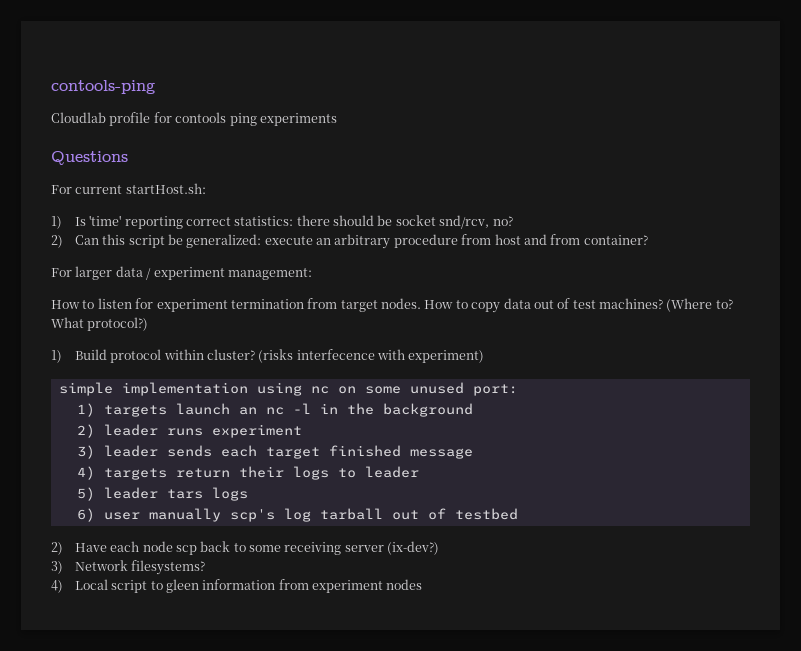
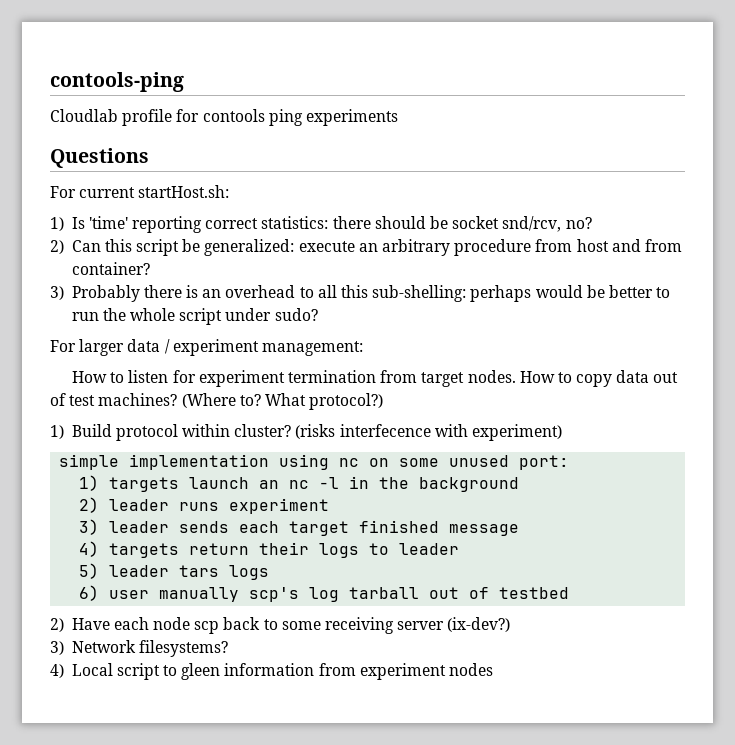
+ 3) Probably there is an overhead to all this sub-shelling: perhaps would be better to run the whole script under sudo?

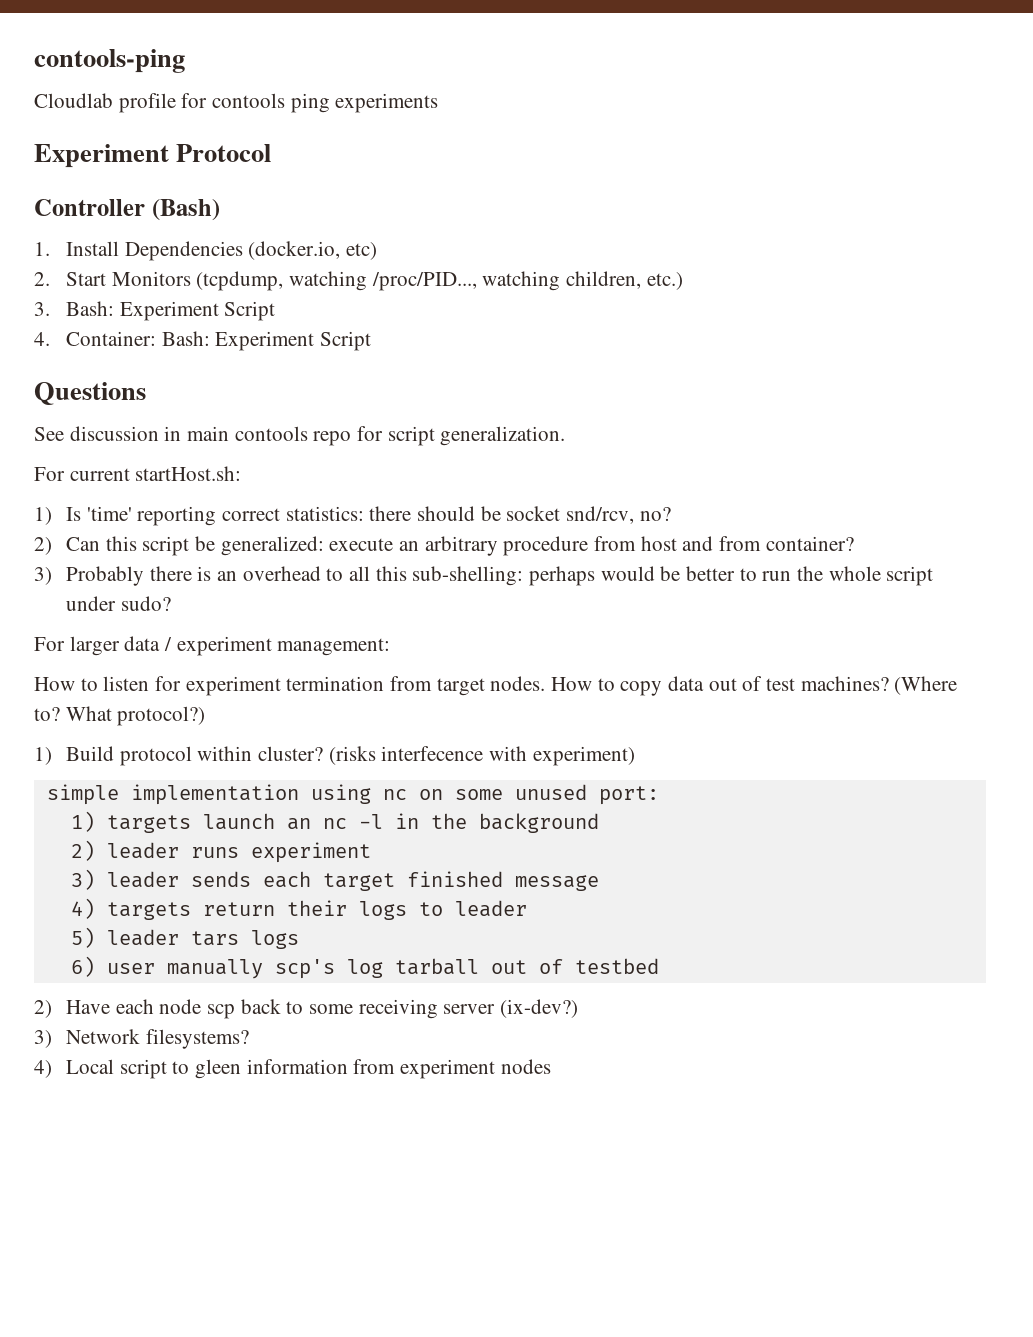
+ Experiment Protocol
+ Controller (Bash)
+ 1. Install Dependencies (docker.io, etc)
+ 2. Start Monitors (tcpdump, watching /proc/PID..., watching children, etc.)
+ 3. Bash: Experiment Script
+ 4. Container: Bash: Experiment Script
  Questions
+ See discussion in main contools repo for script generalization.

